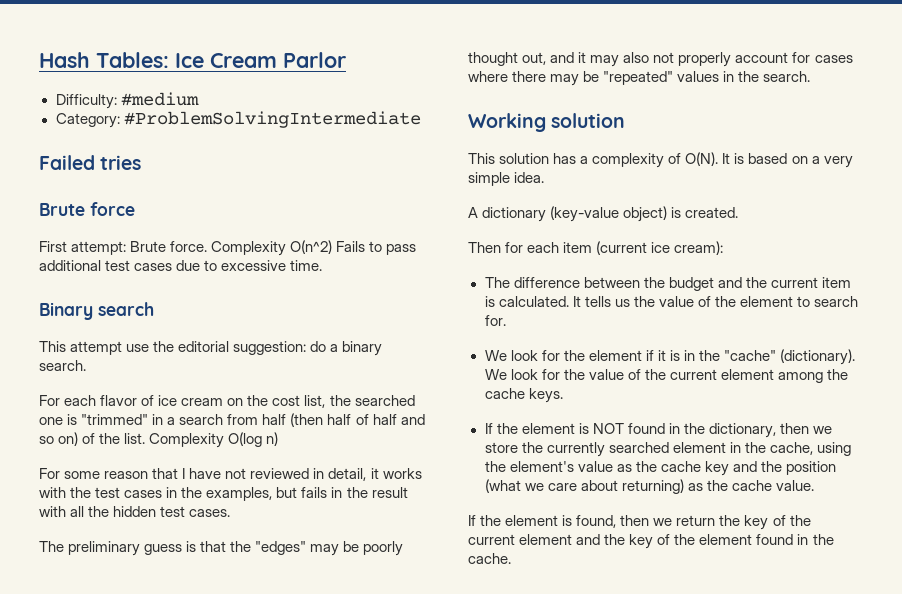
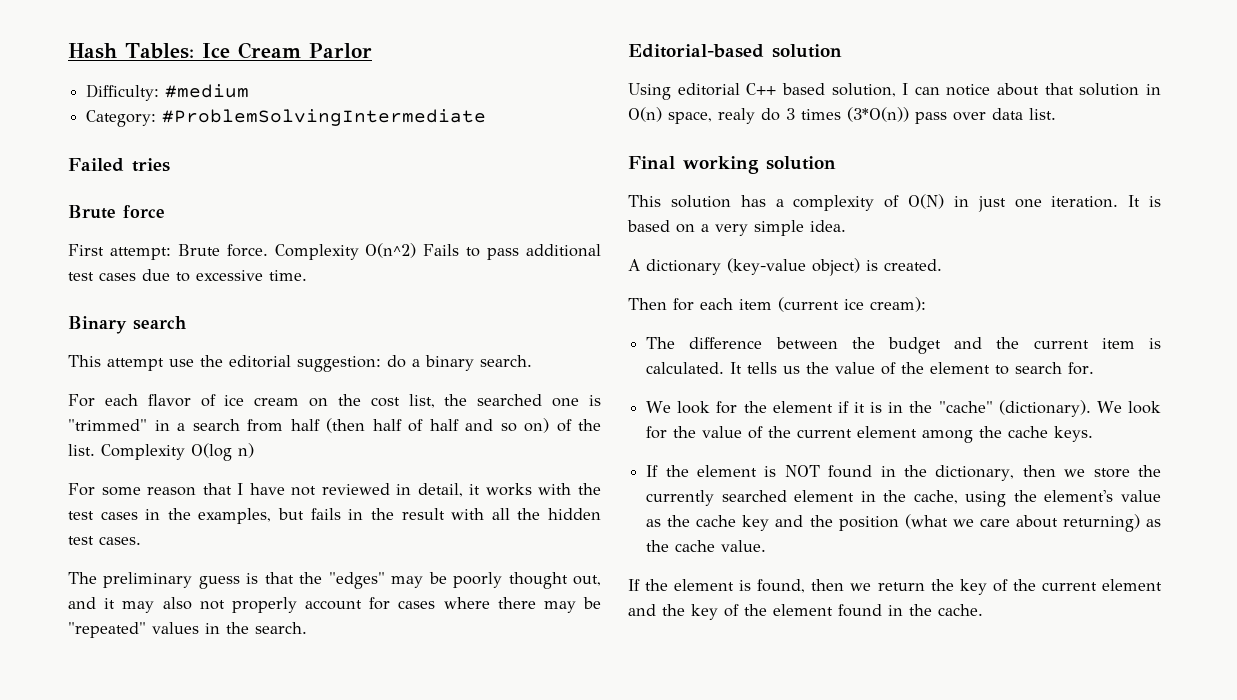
- Working solution
+ Editorial-based solution
+ Using editorial C++ based solution, I can notice about that solution in O(n) space, realy do 3 times (3*O(n)) pass over data list.
+ Final working solution
- This solution has a complexity of O(N).
+ This solution has a complexity of O(N) in just one iteration.

